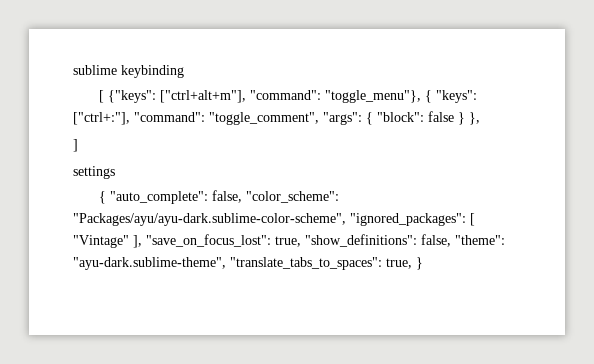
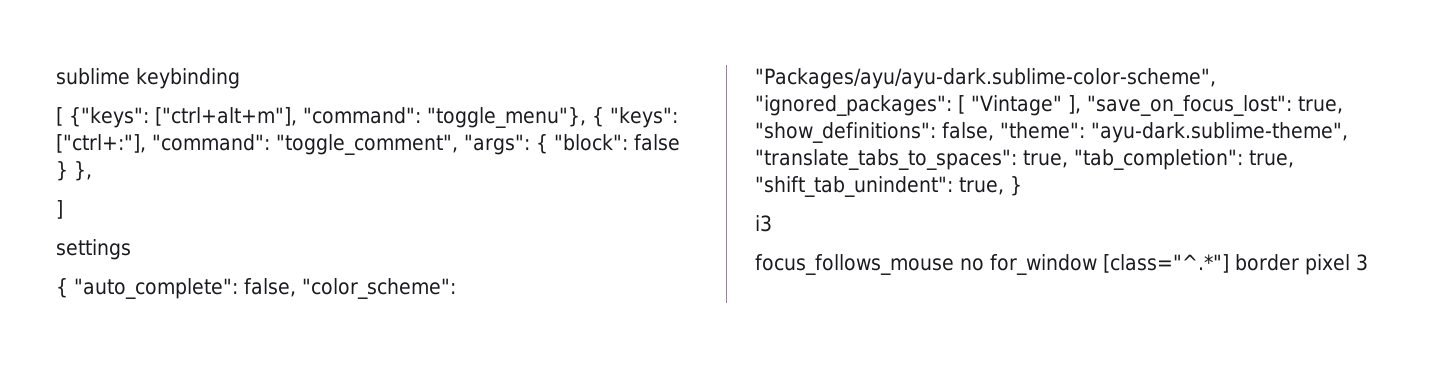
- { "auto_complete": false, "color_scheme": "Packages/ayu/ayu-dark.sublime-color-scheme", "ignored_packages": [ "Vintage" ], "save_on_focus_lost": true, "show_definitions": false, "theme": "ayu-dark.sublime-theme", "translate_tabs_to_spaces": true, }
+ { "auto_complete": false, "color_scheme": "Packages/ayu/ayu-dark.sublime-color-scheme", "ignored_packages": [ "Vintage" ], "save_on_focus_lost": true, "show_definitions": false, "theme": "ayu-dark.sublime-theme", "translate_tabs_to_spaces": true, "tab_completion": true, "shift_tab_unindent": true, }
+ i3
+ focus_follows_mouse no for_window [class="^.*"] border pixel 3

